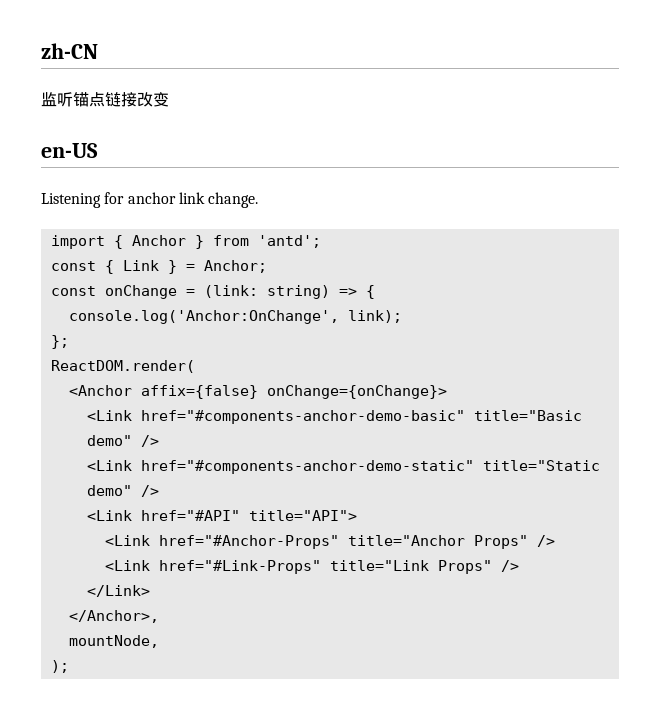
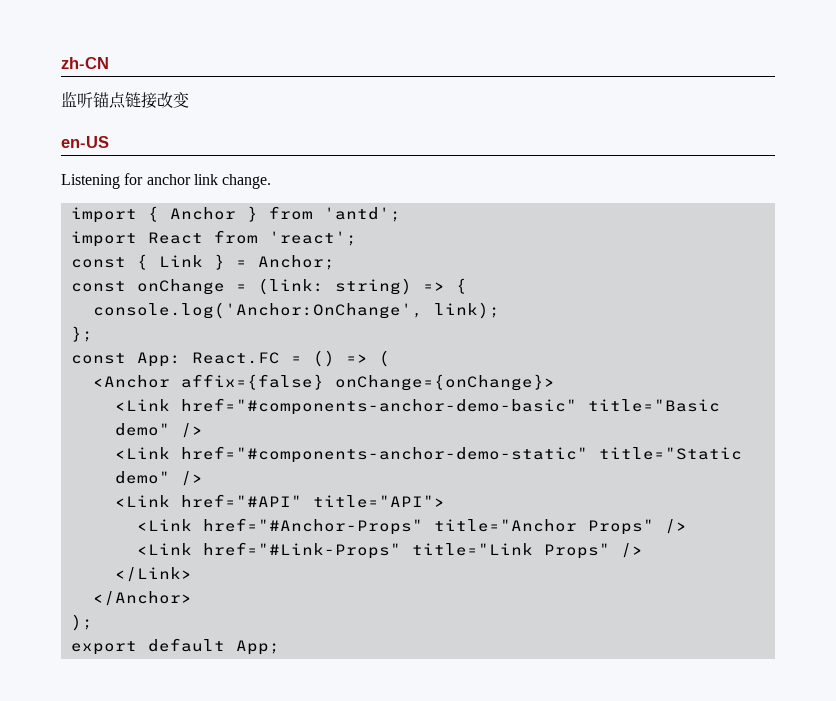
+ import React from 'react';
- ReactDOM.render(
+ const App: React.FC = () => (
- </Anchor>,
- mountNode,
+ </Anchor>
+ export default App;

